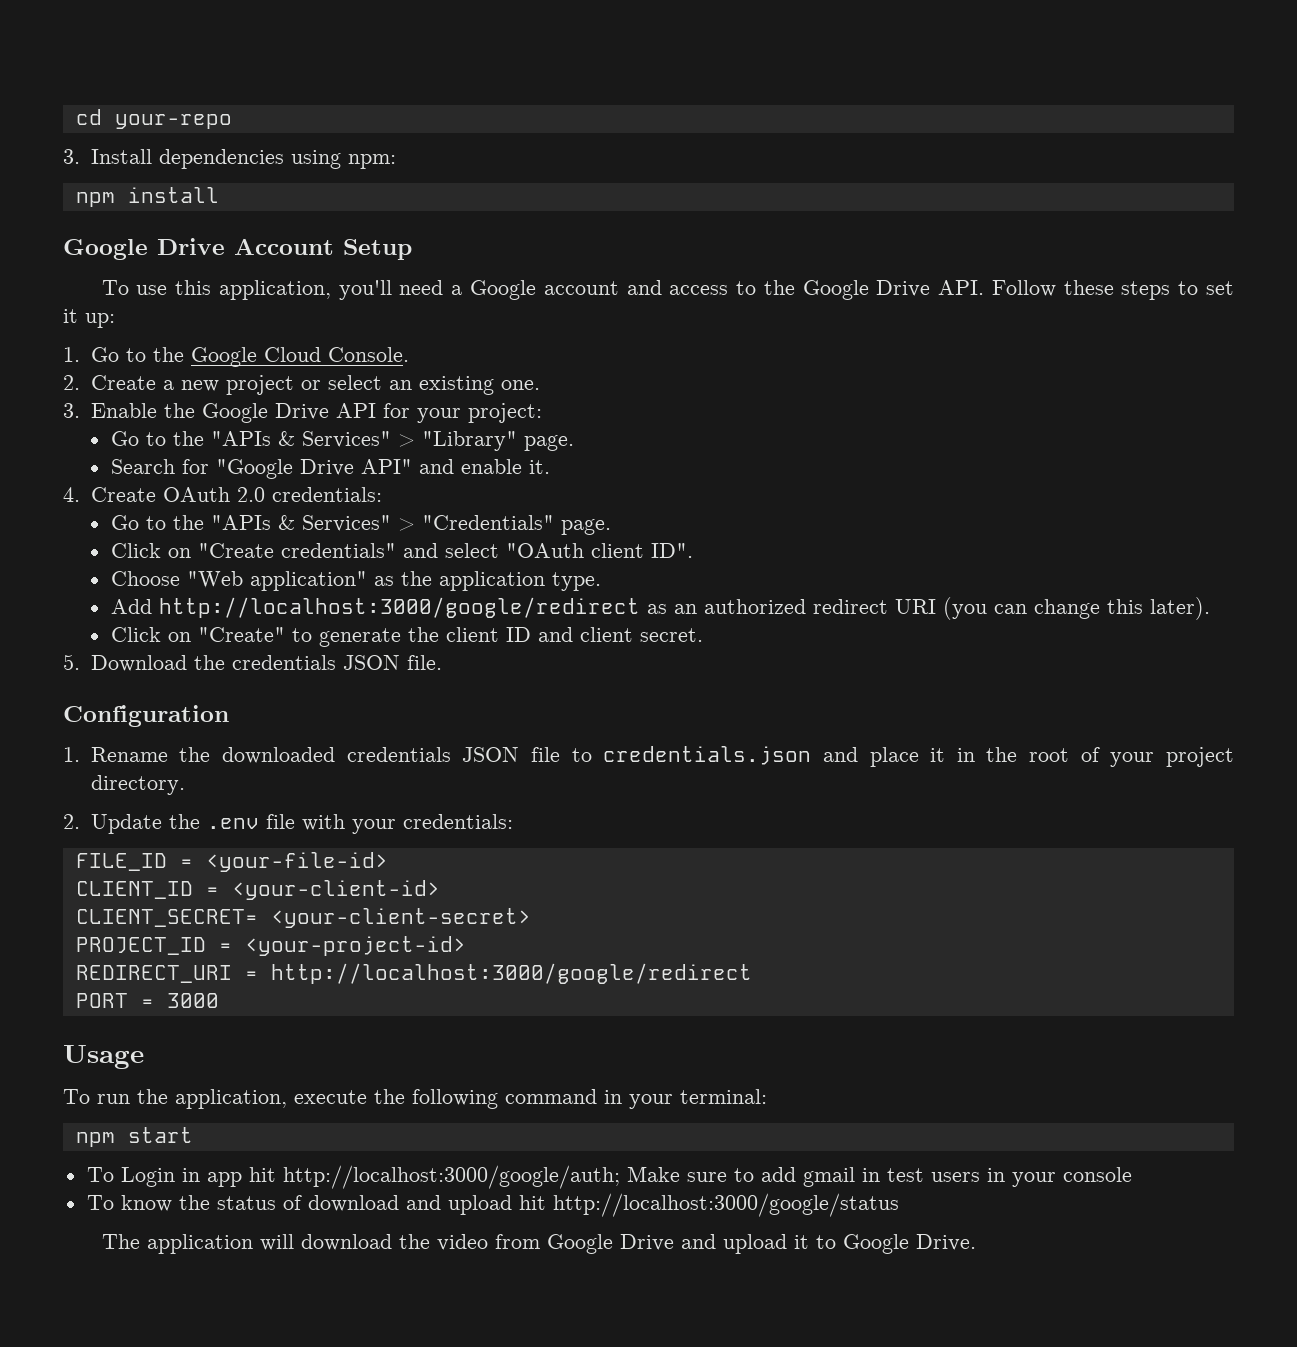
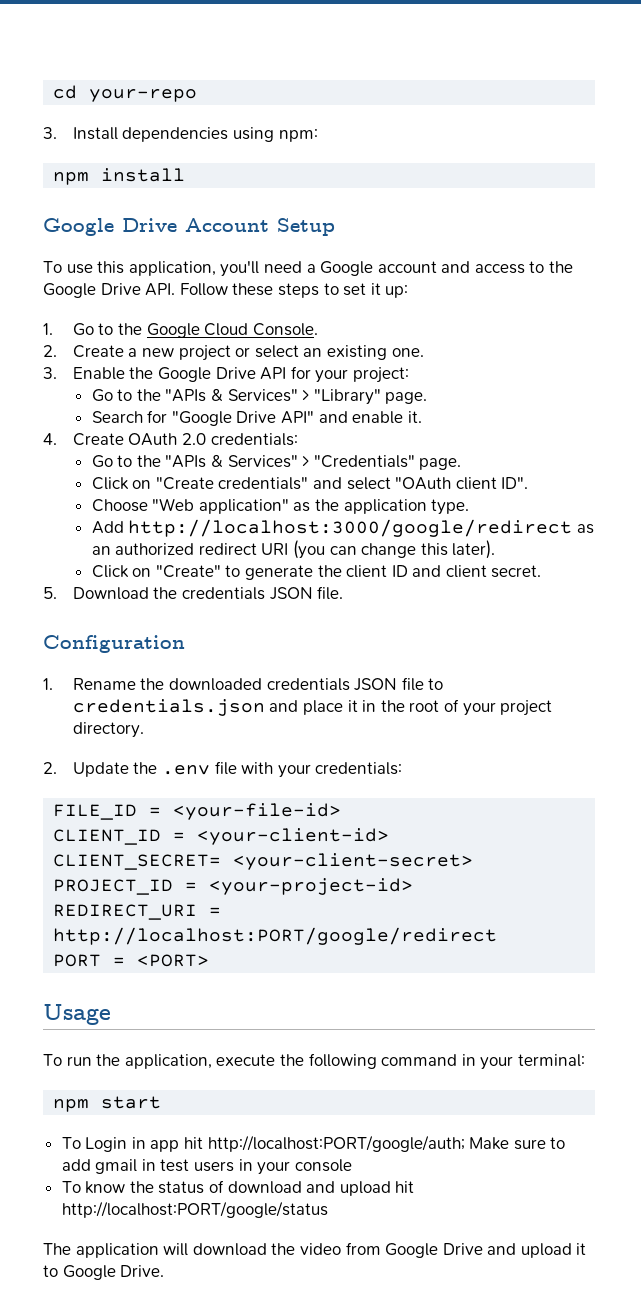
- REDIRECT_URI = http://localhost:3000/google/redirect
+ REDIRECT_URI = http://localhost:PORT/google/redirect
- PORT = 3000
+ PORT = <PORT>
- To Login in app hit http://localhost:3000/google/auth; Make sure to add gmail in test users in your console
+ To Login in app hit http://localhost:PORT/google/auth; Make sure to add gmail in test users in your console
- To know the status of download and upload hit http://localhost:3000/google/status
+ To know the status of download and upload hit http://localhost:PORT/google/status

